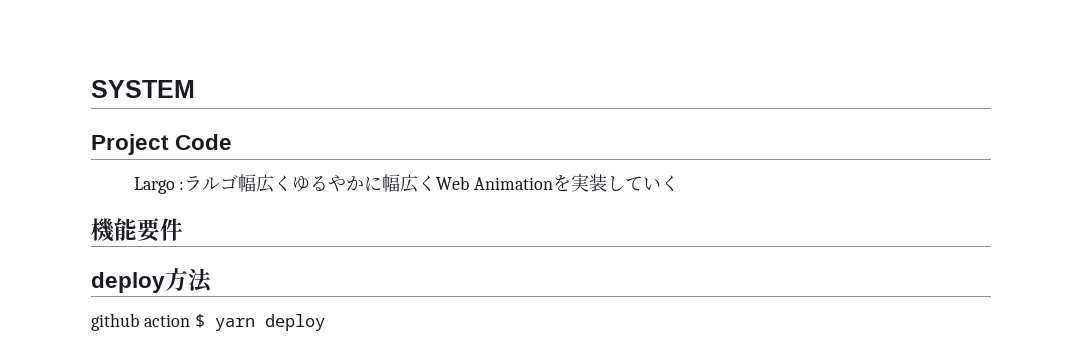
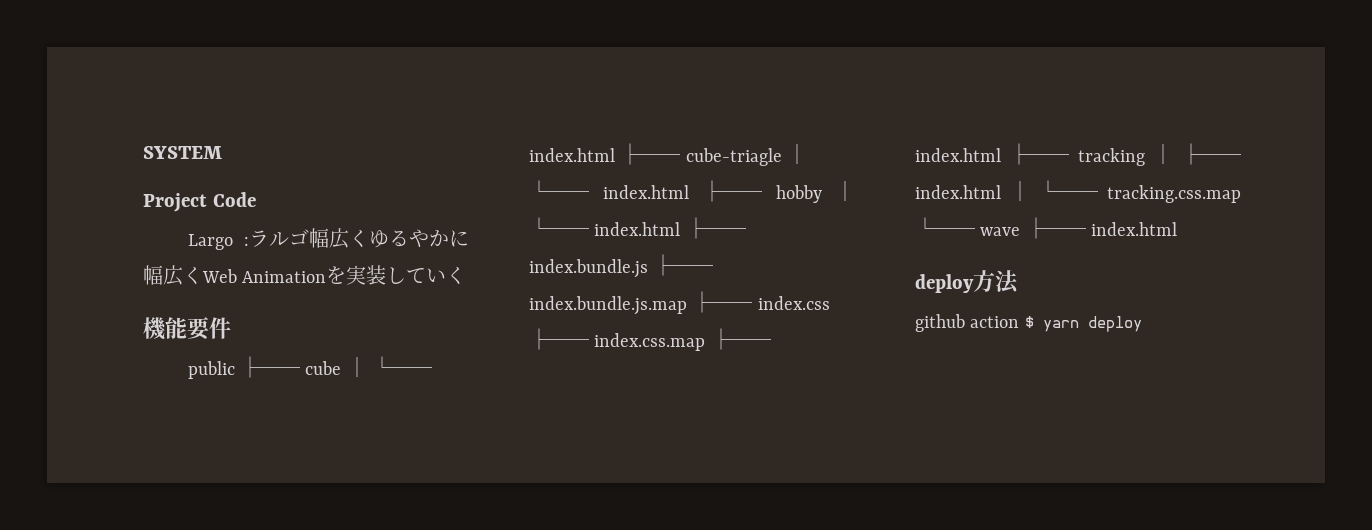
+ public ├── cube │ └── index.html ├── cube-triagle │ └── index.html ├── hobby │ └── index.html ├── index.bundle.js ├── index.bundle.js.map ├── index.css ├── index.css.map ├── index.html ├── tracking │ ├── index.html │ └── tracking.css.map └── wave ├── index.html

